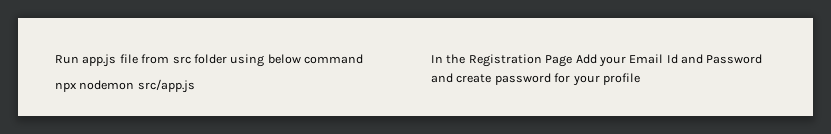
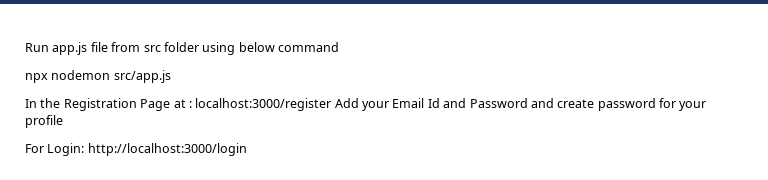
- In the Registration Page Add your Email Id and Password and create password for your profile
+ In the Registration Page at : localhost:3000/register Add your Email Id and Password and create password for your profile
+ For Login: http://localhost:3000/login

